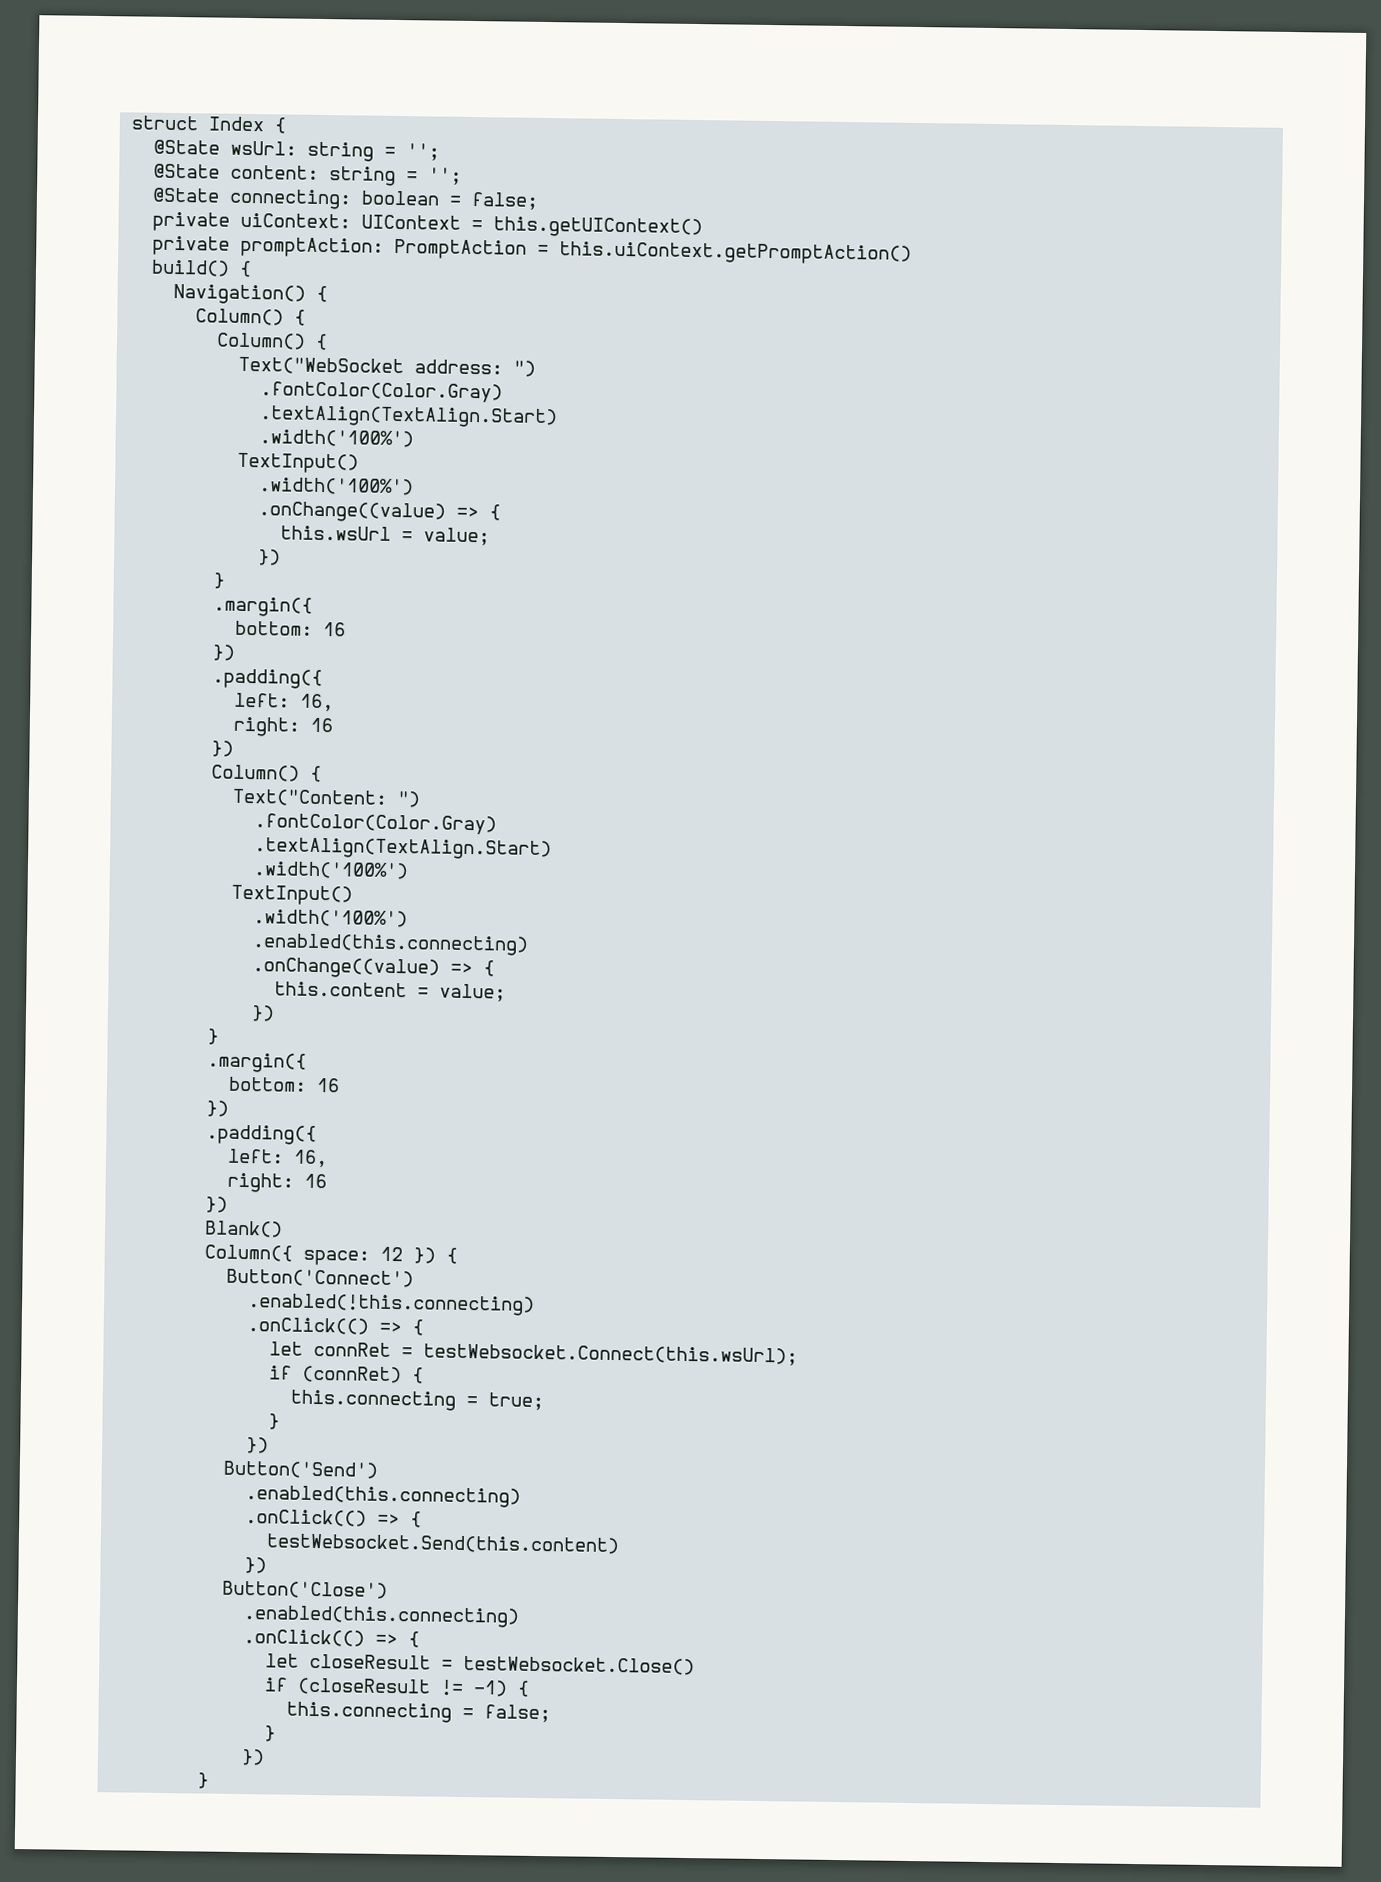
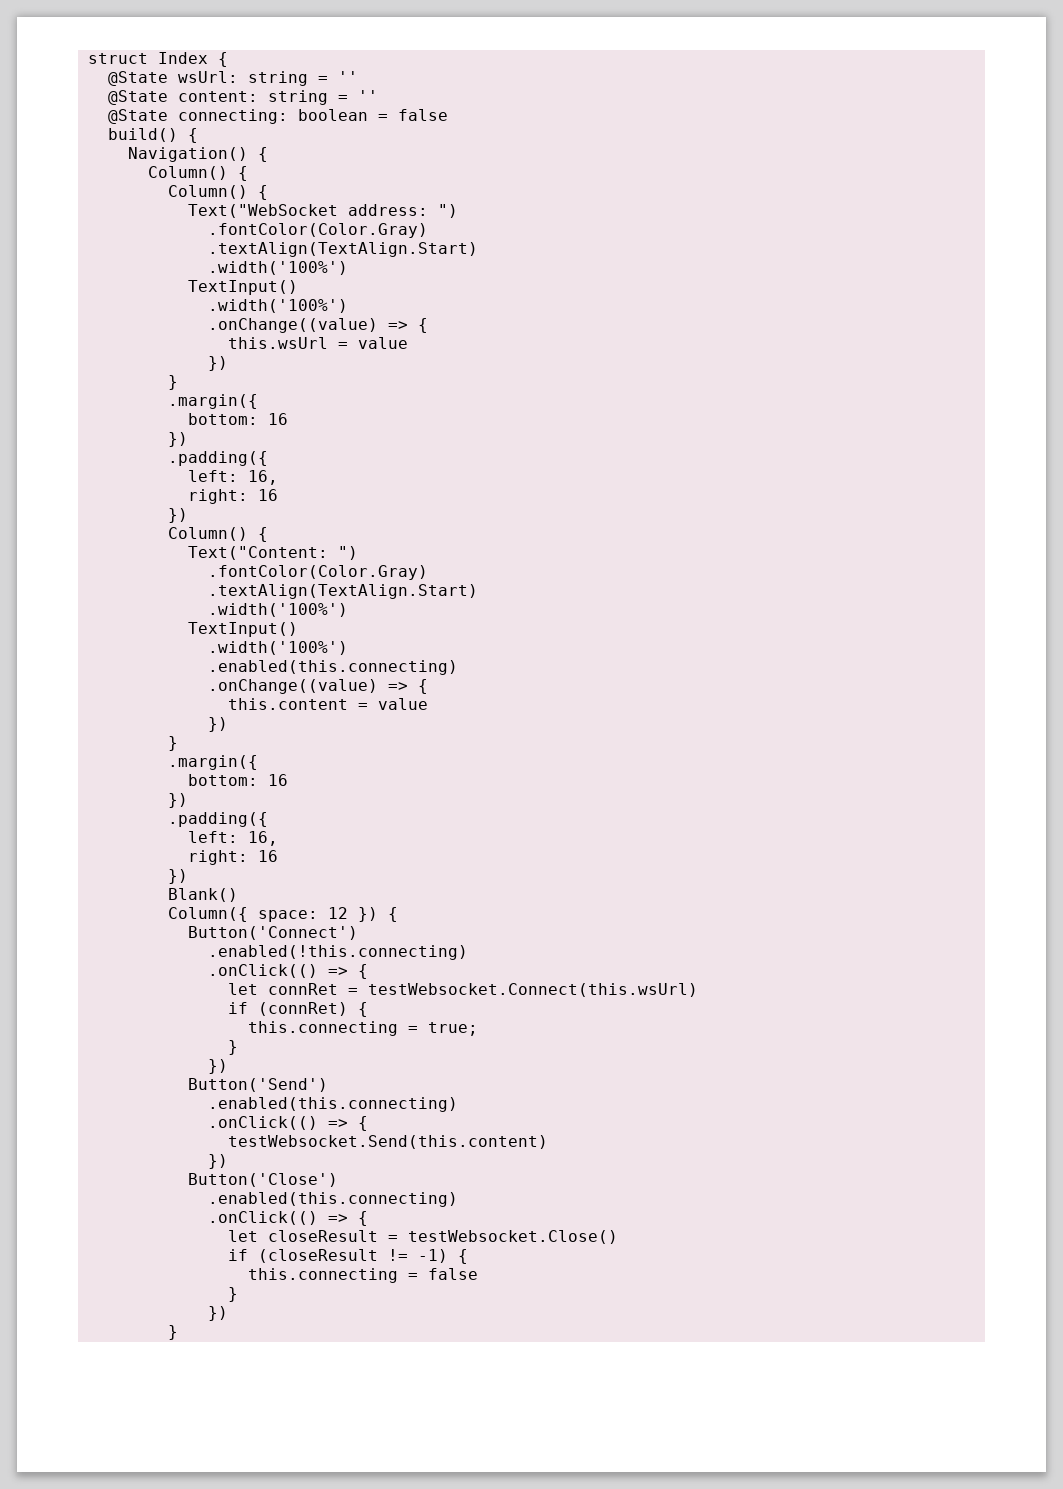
- @State wsUrl: string = '';
+ @State wsUrl: string = ''
- @State content: string = '';
+ @State content: string = ''
- @State connecting: boolean = false;
- private uiContext: UIContext = this.getUIContext()
- private promptAction: PromptAction = this.uiContext.getPromptAction()
+ @State connecting: boolean = false
- this.wsUrl = value;
+ this.wsUrl = value
- this.content = value;
+ this.content = value
- let connRet = testWebsocket.Connect(this.wsUrl);
+ let connRet = testWebsocket.Connect(this.wsUrl)
- this.connecting = false;
+ this.connecting = false

